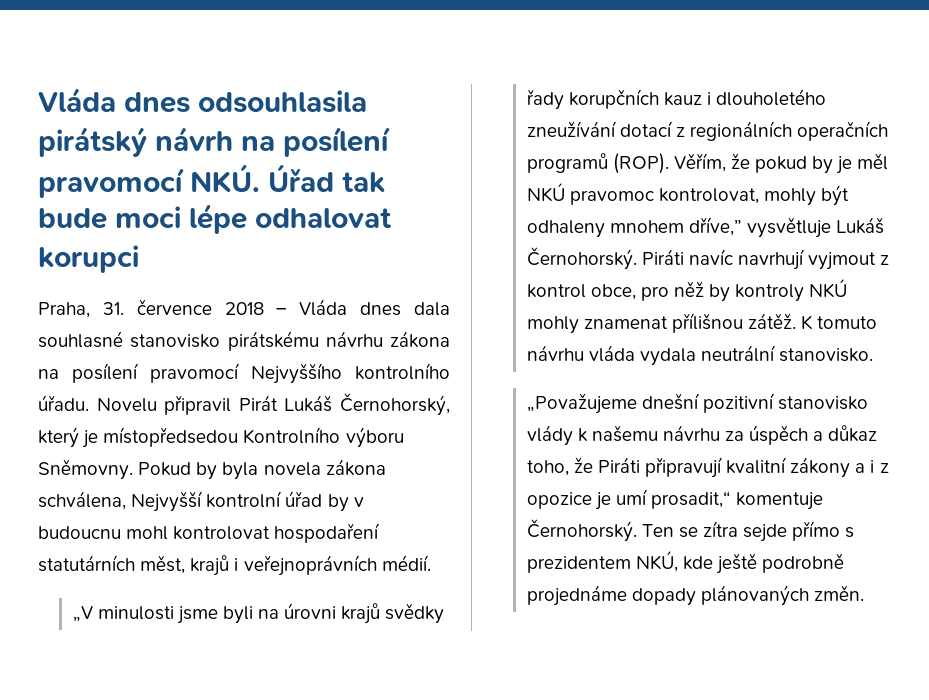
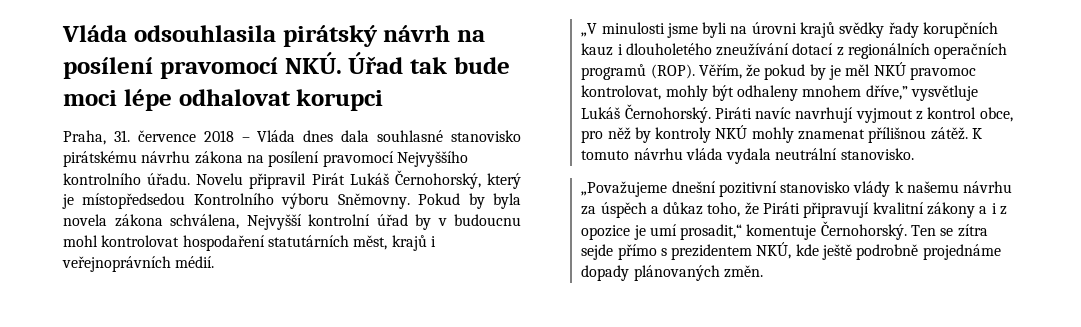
- Vláda dnes odsouhlasila pirátský návrh na posílení pravomocí NKÚ. Úřad tak bude moci lépe odhalovat korupci
+ Vláda odsouhlasila pirátský návrh na posílení pravomocí NKÚ. Úřad tak bude moci lépe odhalovat korupci

